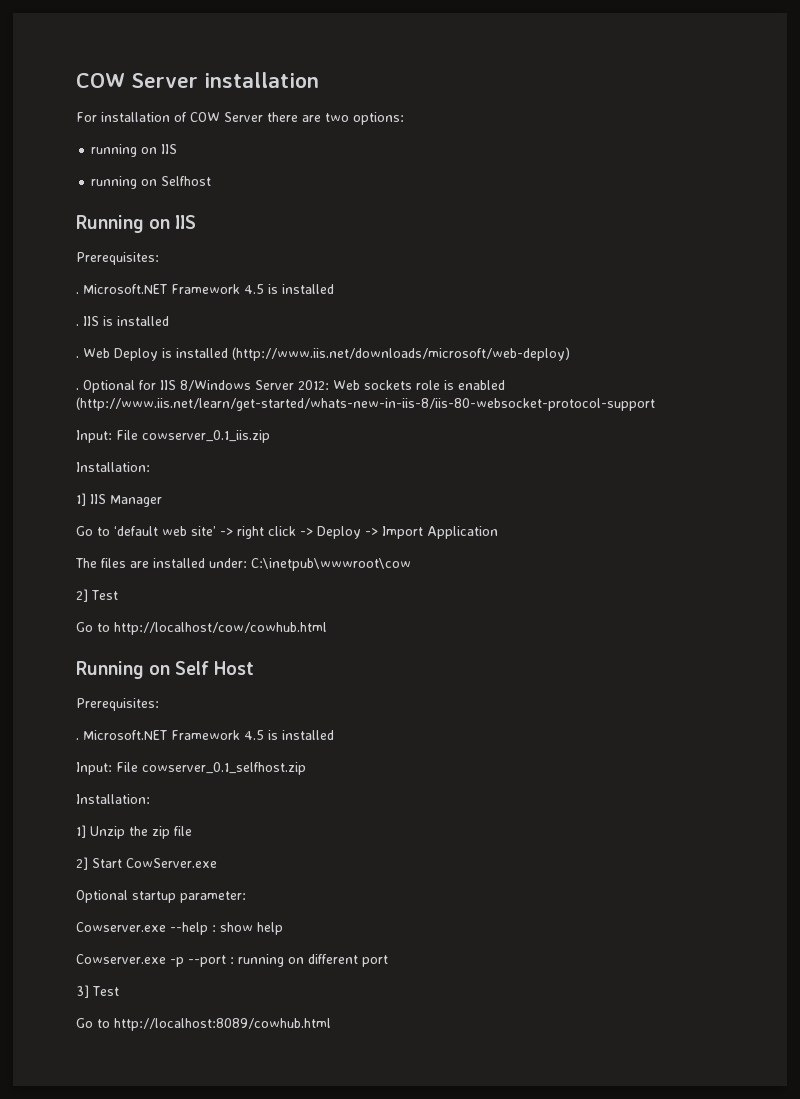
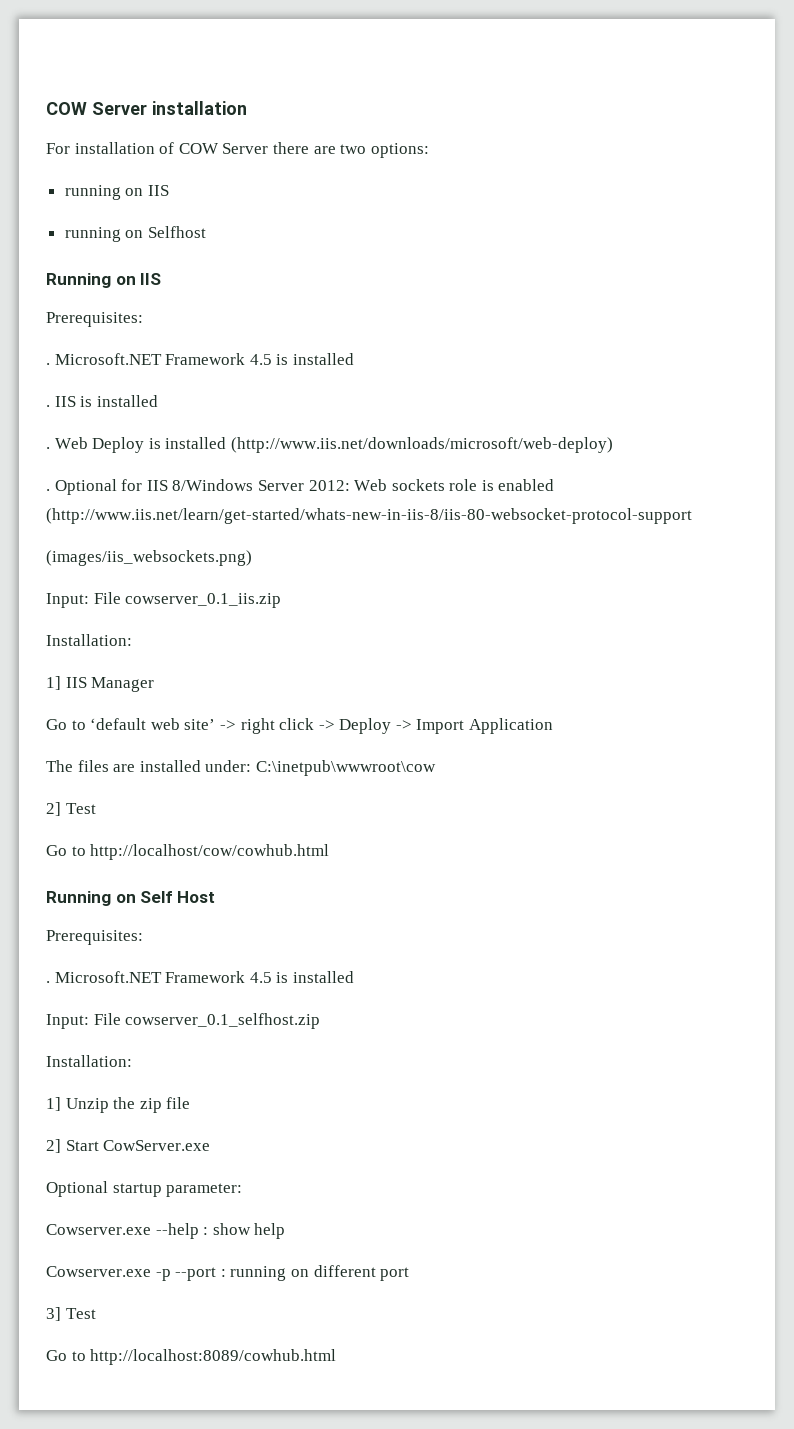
+ (images/iis_websockets.png)

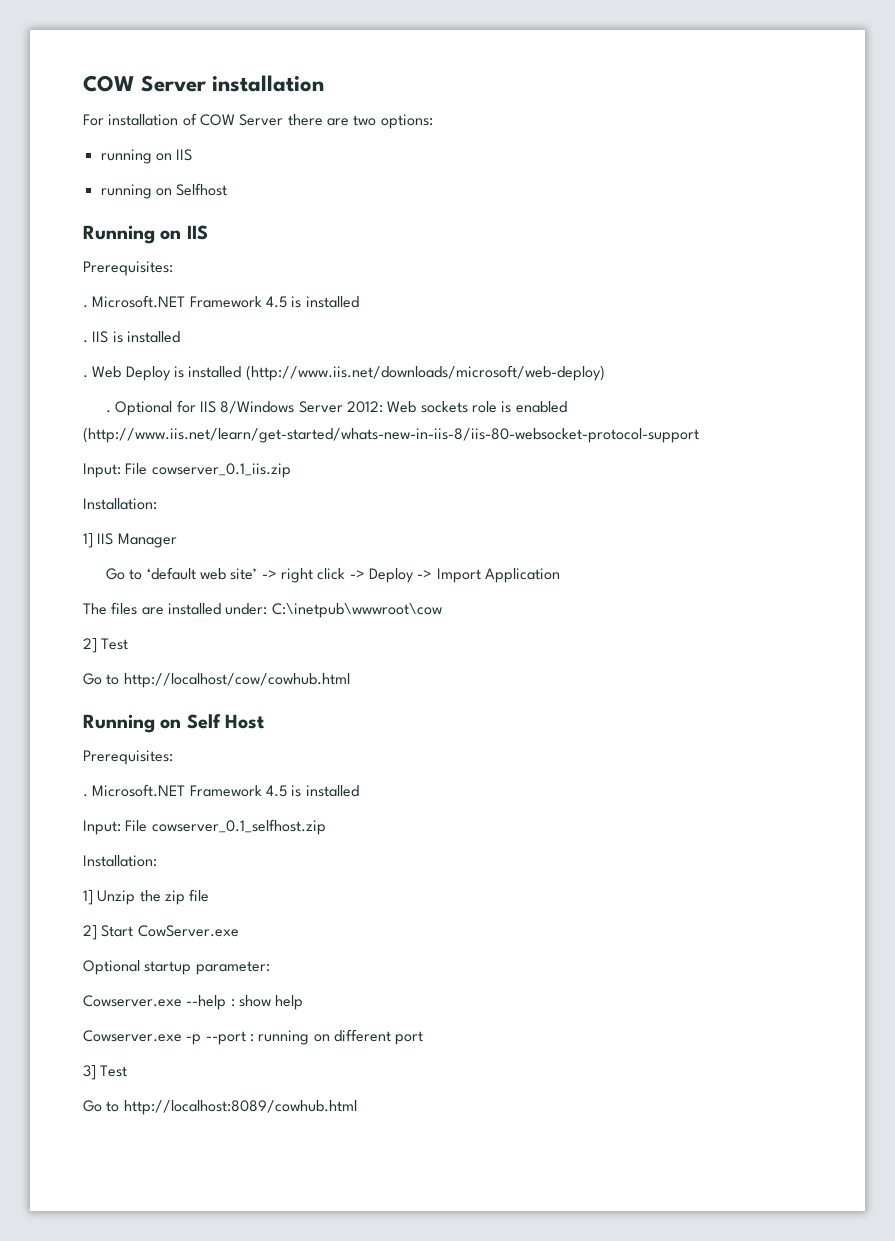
- (images/iis_websockets.png)

